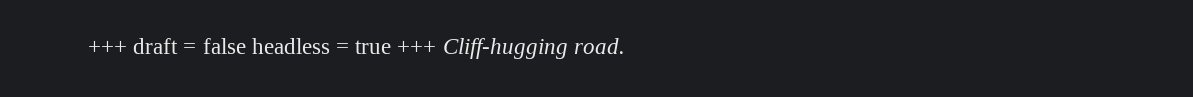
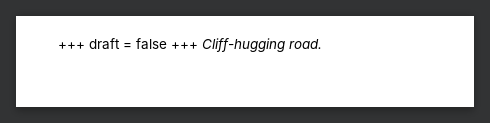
- +++ draft = false headless = true +++ Cliff-hugging road.
+ +++ draft = false +++ Cliff-hugging road.

